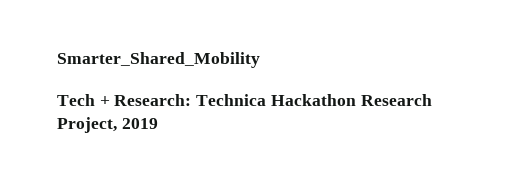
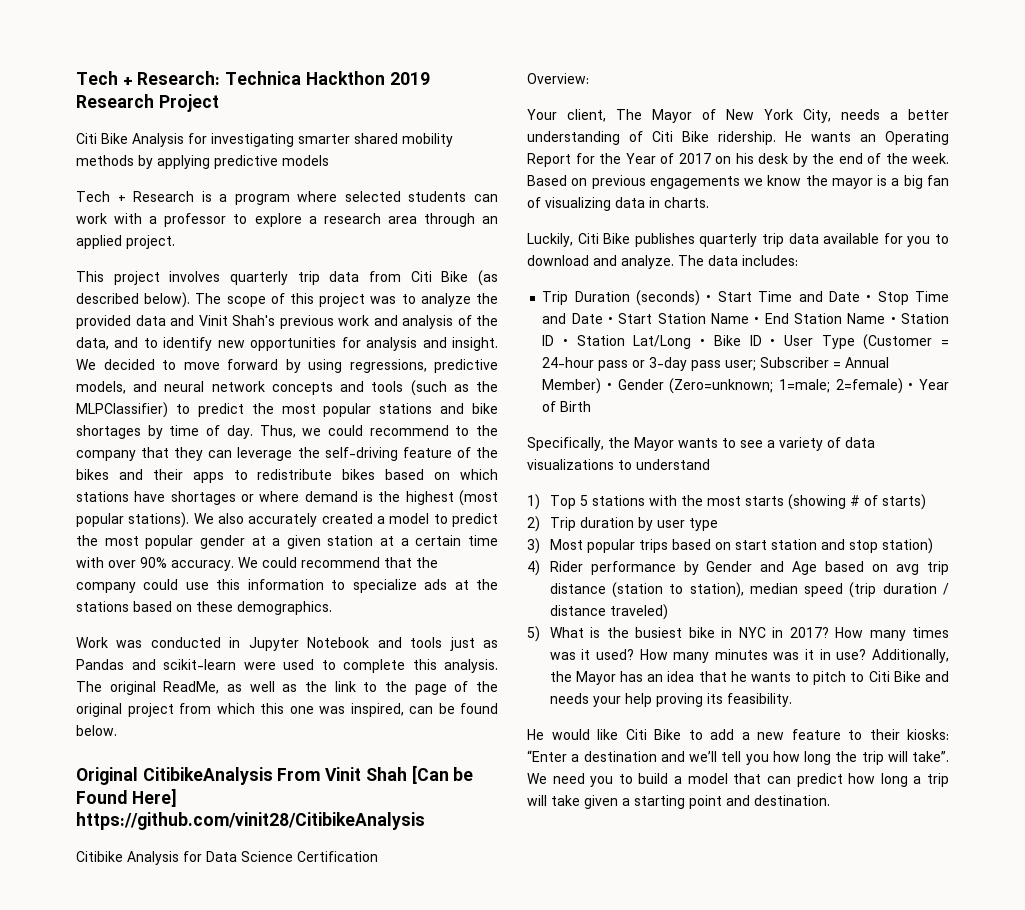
- Smarter_Shared_Mobility
- Tech + Research: Technica Hackathon Research Project, 2019
+ Tech + Research: Technica Hackthon 2019 Research Project
+ Citi Bike Analysis for investigating smarter shared mobility methods by applying predictive models
+ Tech + Research is a program where selected students can work with a professor to explore a research area through an applied project.
+ This project involves quarterly trip data from Citi Bike (as described below). The scope of this project was to analyze the provided data and Vinit Shah's previous work and analysis of the data, and to identify new opportunities for analysis and insight. We decided to move forward by using regressions, predictive models, and neural network concepts and tools (such as the MLPClassifier) to predict the most popular stations and bike shortages by time of day. Thus, we could recommend to the company that they can leverage the self-driving feature of the bikes and their apps to redistribute bikes based on which stations have shortages or where demand is the highest (most popular stations). We also accurately created a model to predict the most popular gender at a given station at a certain time with over 90% accuracy. We could recommend that the company could use this information to specialize ads at the stations based on these demographics.
+ Work was conducted in Jupyter Notebook and tools just as Pandas and scikit-learn were used to complete this analysis. The original ReadMe, as well as the link to the page of the original project from which this one was inspired, can be found below.
+ Original CitibikeAnalysis From Vinit Shah [Can be Found Here] https://github.com/vinit28/CitibikeAnalysis
+ Citibike Analysis for Data Science Certification
+ Overview:
+ Your client, The Mayor of New York City, needs a better understanding of Citi Bike ridership. He wants an Operating Report for the Year of 2017 on his desk by the end of the week. Based on previous engagements we know the mayor is a big fan of visualizing data in charts.
+ Luckily, Citi Bike publishes quarterly trip data available for you to download and analyze. The data includes:
+ Trip Duration (seconds) • Start Time and Date • Stop Time and Date • Start Station Name • End Station Name • Station ID • Station Lat/Long • Bike ID • User Type (Customer = 24-hour pass or 3-day pass user; Subscriber = Annual Member) • Gender (Zero=unknown; 1=male; 2=female) • Year of Birth
+ Specifically, the Mayor wants to see a variety of data visualizations to understand
+ 1) Top 5 stations with the most starts (showing # of starts)
+ 2) Trip duration by user type
+ 3) Most popular trips based on start station and stop station)
+ 4) Rider performance by Gender and Age based on avg trip distance (station to station), median speed (trip duration / distance traveled)
+ 5) What is the busiest bike in NYC in 2017? How many times was it used? How many minutes was it in use? Additionally, the Mayor has an idea that he wants to pitch to Citi Bike and needs your help proving its feasibility.
+ He would like Citi Bike to add a new feature to their kiosks: “Enter a destination and we’ll tell you how long the trip will take”. We need you to build a model that can predict how long a trip will take given a starting point and destination.

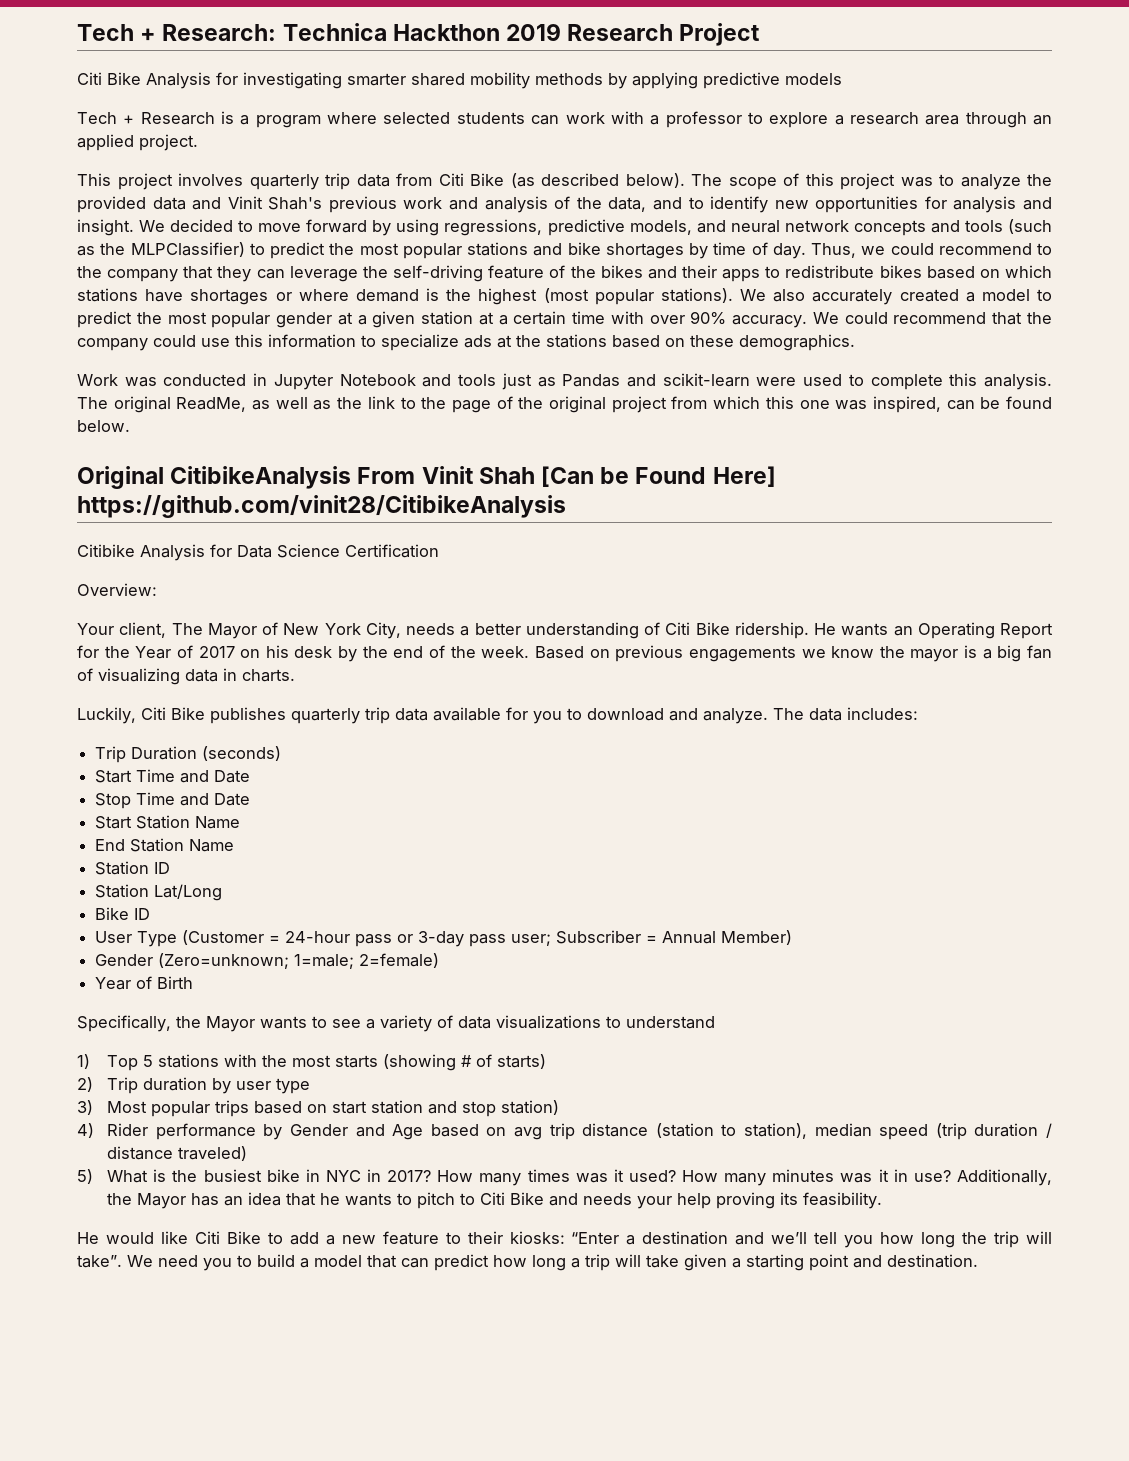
- Trip Duration (seconds) • Start Time and Date • Stop Time and Date • Start Station Name • End Station Name • Station ID • Station Lat/Long • Bike ID • User Type (Customer = 24-hour pass or 3-day pass user; Subscriber = Annual Member) • Gender (Zero=unknown; 1=male; 2=female) • Year of Birth
+ Trip Duration (seconds)
+ Start Time and Date
+ Stop Time and Date
+ Start Station Name
+ End Station Name
+ Station ID
+ Station Lat/Long
+ Bike ID
+ User Type (Customer = 24-hour pass or 3-day pass user; Subscriber = Annual Member)
+ Gender (Zero=unknown; 1=male; 2=female)
+ Year of Birth

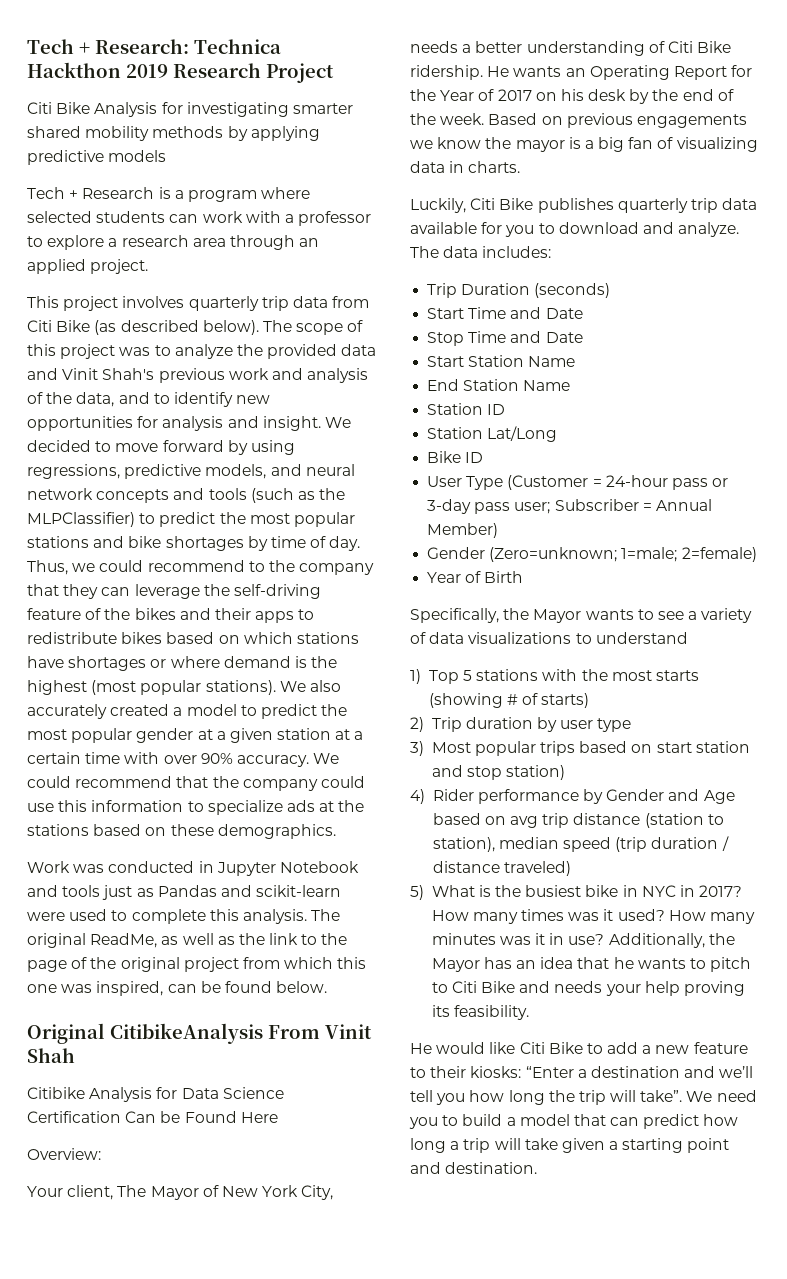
- Original CitibikeAnalysis From Vinit Shah [Can be Found Here] https://github.com/vinit28/CitibikeAnalysis
+ Original CitibikeAnalysis From Vinit Shah
- Citibike Analysis for Data Science Certification
+ Citibike Analysis for Data Science Certification Can be Found Here

